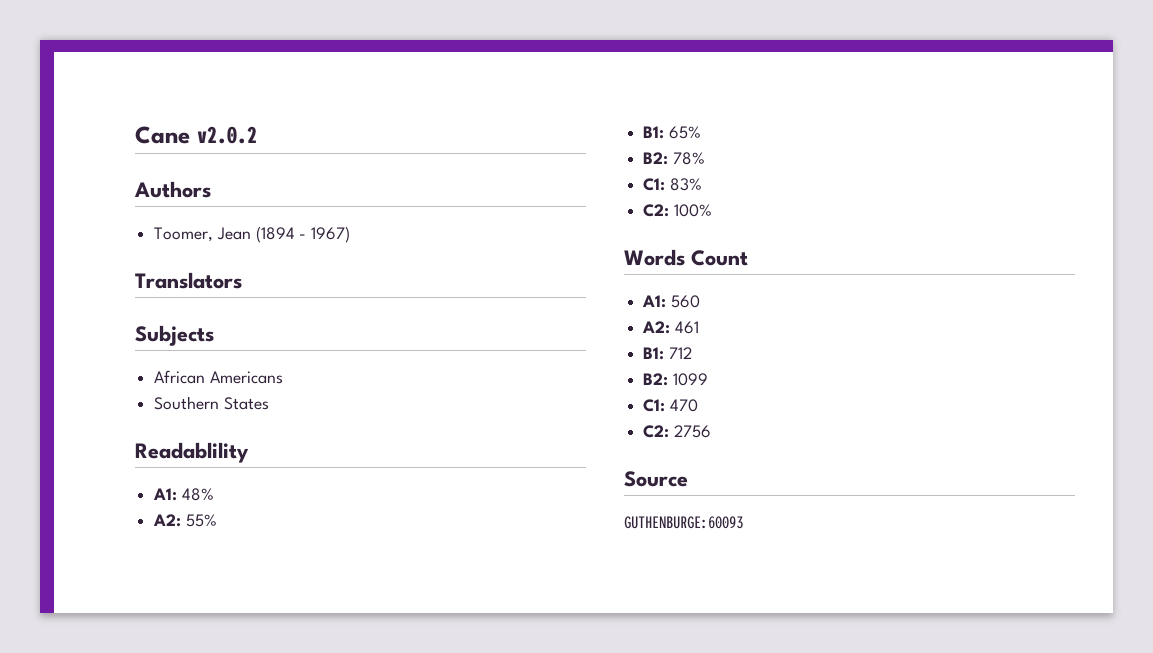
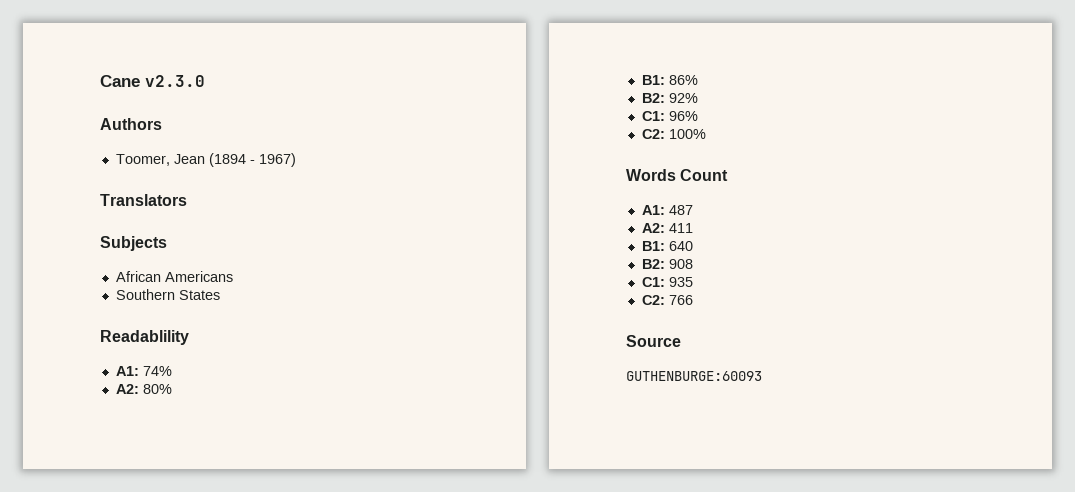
- Cane v2.0.2
+ Cane v2.3.0
- A1: 48%
- A2: 55%
- B1: 65%
- B2: 78%
- C1: 83%
+ A1: 74%
+ A2: 80%
+ B1: 86%
+ B2: 92%
+ C1: 96%
- A1: 560
- A2: 461
- B1: 712
- B2: 1099
- C1: 470
- C2: 2756
+ A1: 487
+ A2: 411
+ B1: 640
+ B2: 908
+ C1: 935
+ C2: 766

